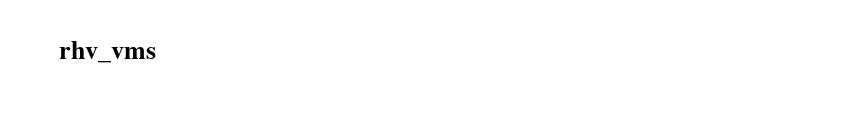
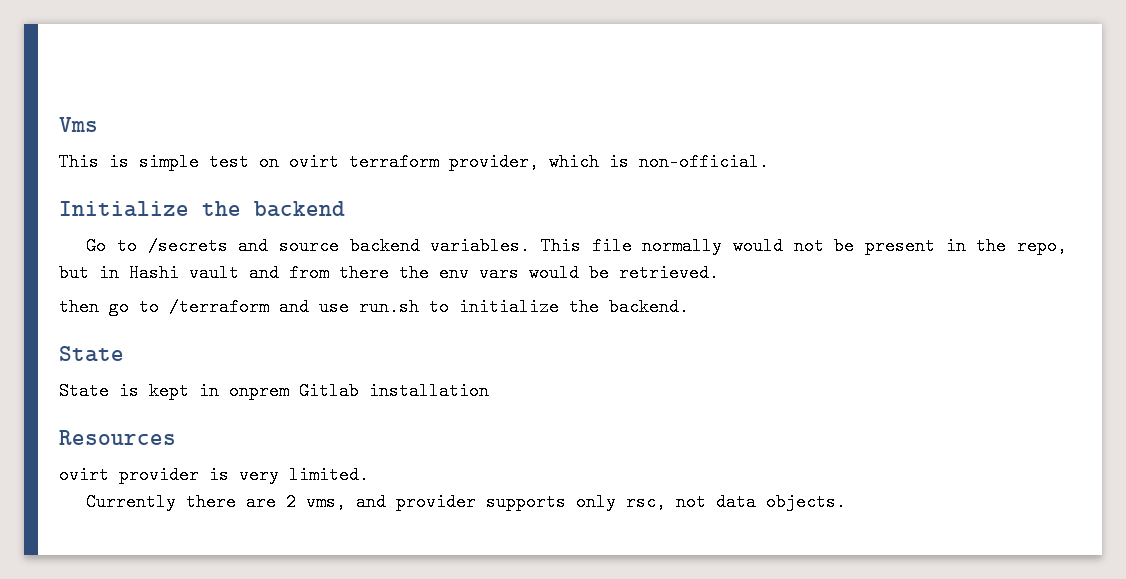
- rhv_vms
+ Vms
+ This is simple test on ovirt terraform provider, which is non-official.
+ Initialize the backend
+ Go to /secrets and source backend variables. This file normally would not be present in the repo, but in Hashi vault and from there the env vars would be retrieved.
+ then go to /terraform and use run.sh to initialize the backend.
+ State
+ State is kept in onprem Gitlab installation
+ Resources
+ ovirt provider is very limited.
+ Currently there are 2 vms, and provider supports only rsc, not data objects.

